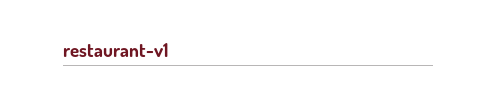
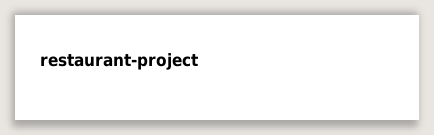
- restaurant-v1
+ restaurant-project

